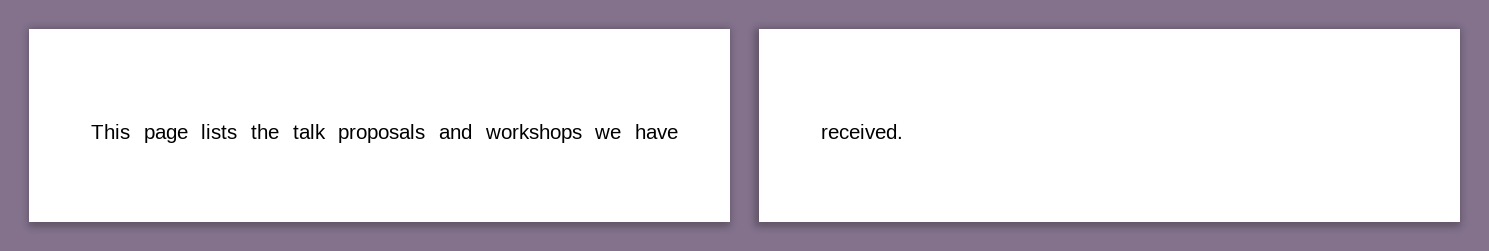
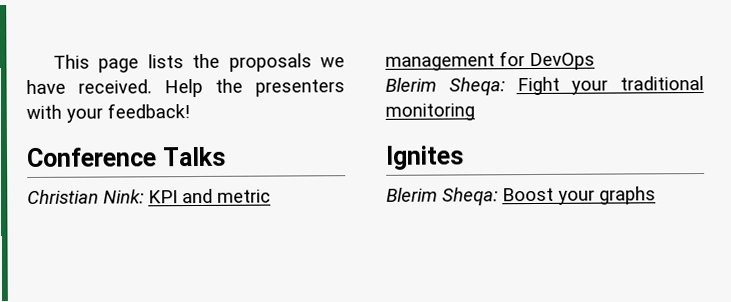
- This page lists the talk proposals and workshops we have received.
+ This page lists the proposals we have received. Help the presenters with your feedback!
+ Conference Talks
+ Christian Nink: KPI and metric management for DevOps
+ Blerim Sheqa: Fight your traditional monitoring
+ Ignites
+ Blerim Sheqa: Boost your graphs

